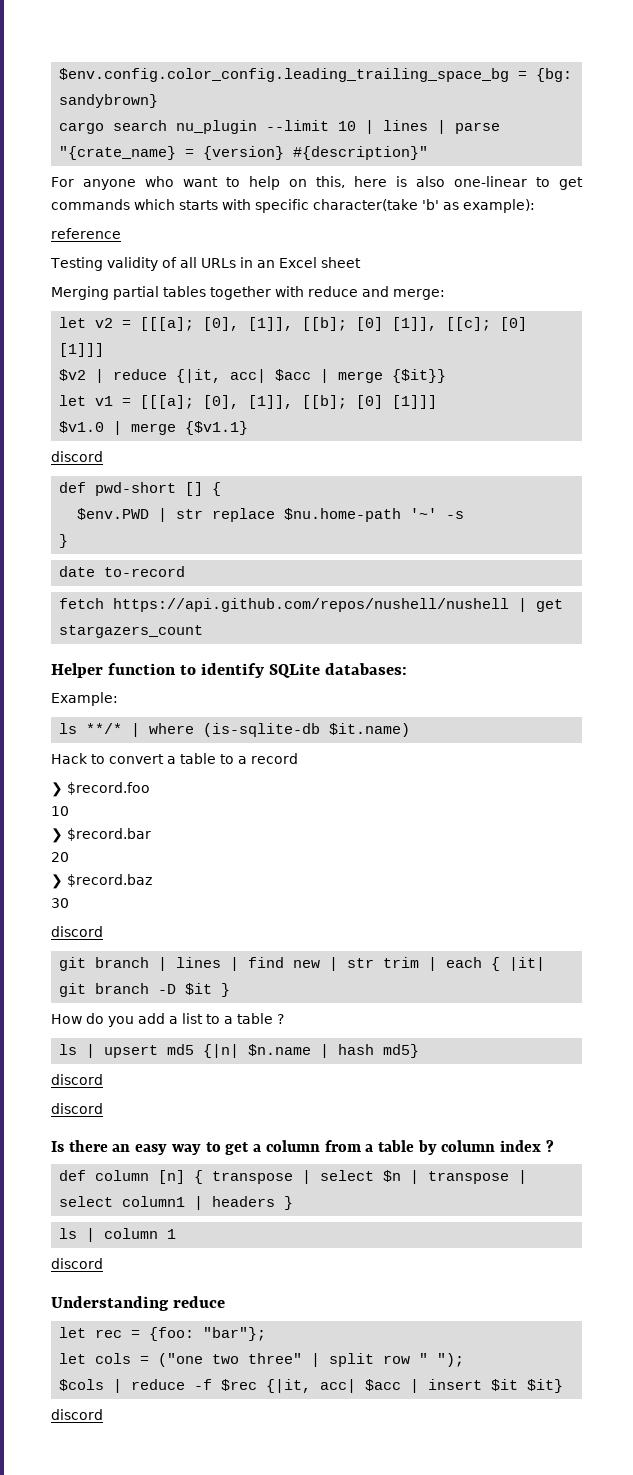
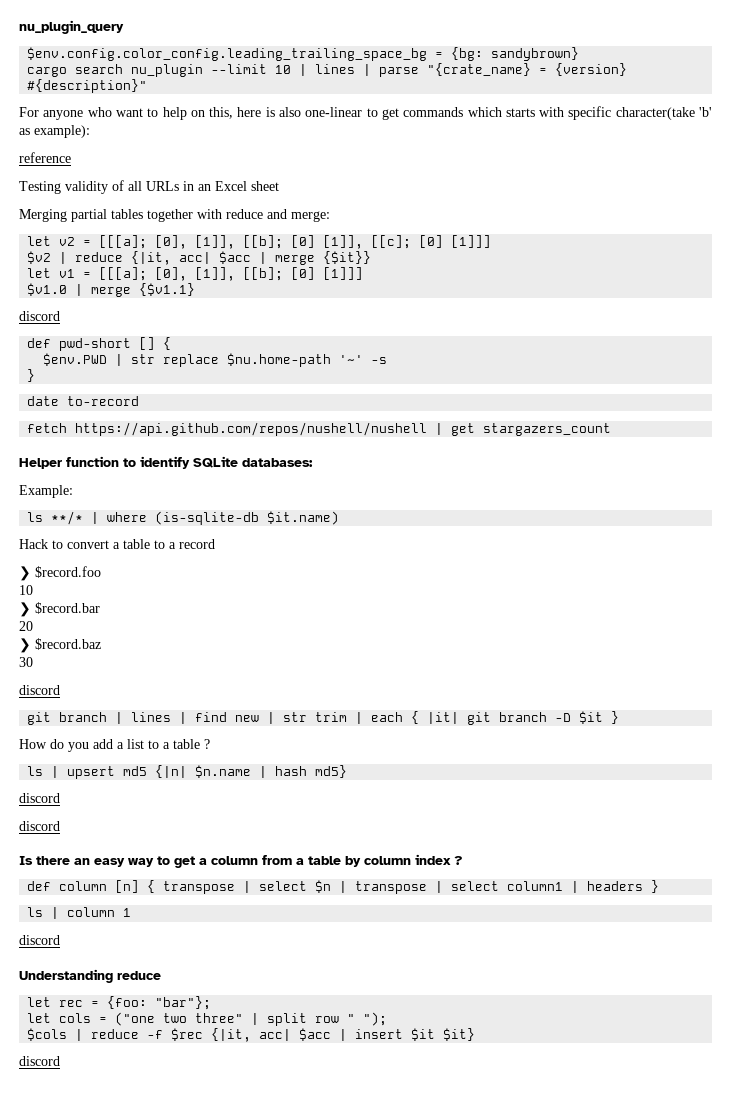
+ nu_plugin_query

